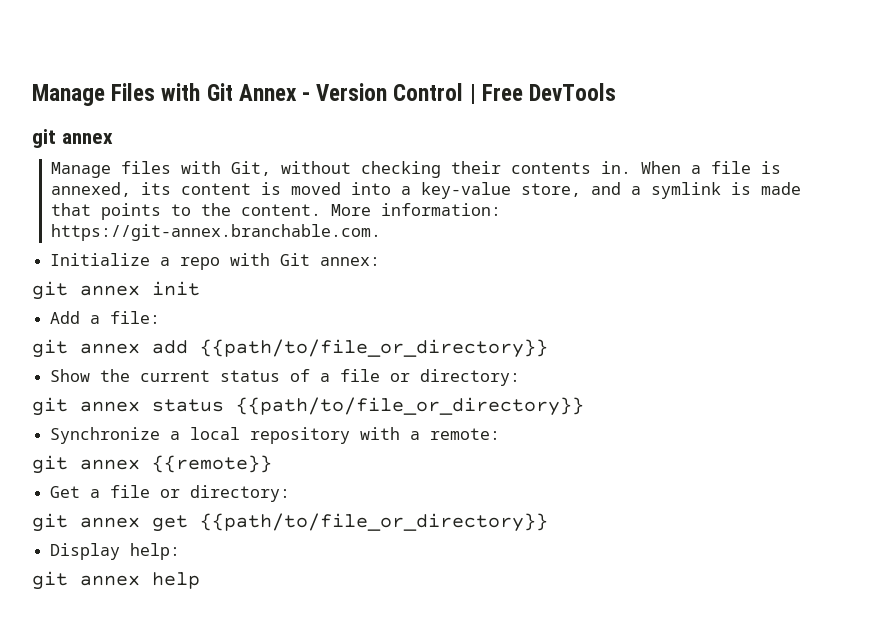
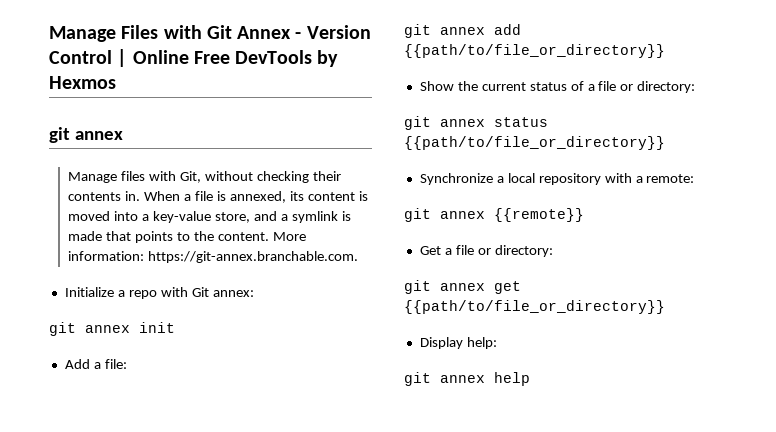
- Manage Files with Git Annex - Version Control | Free DevTools
+ Manage Files with Git Annex - Version Control | Online Free DevTools by Hexmos

